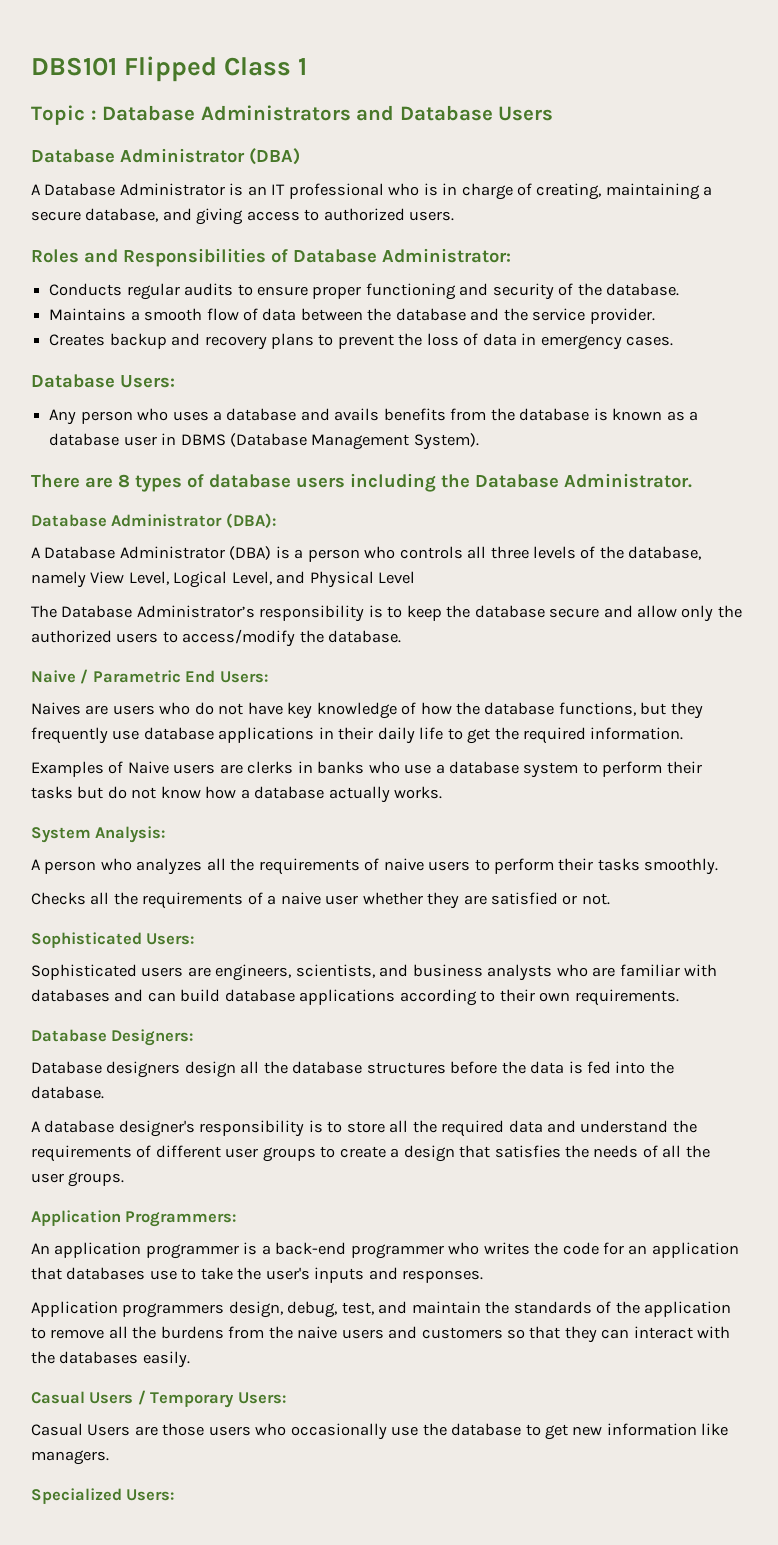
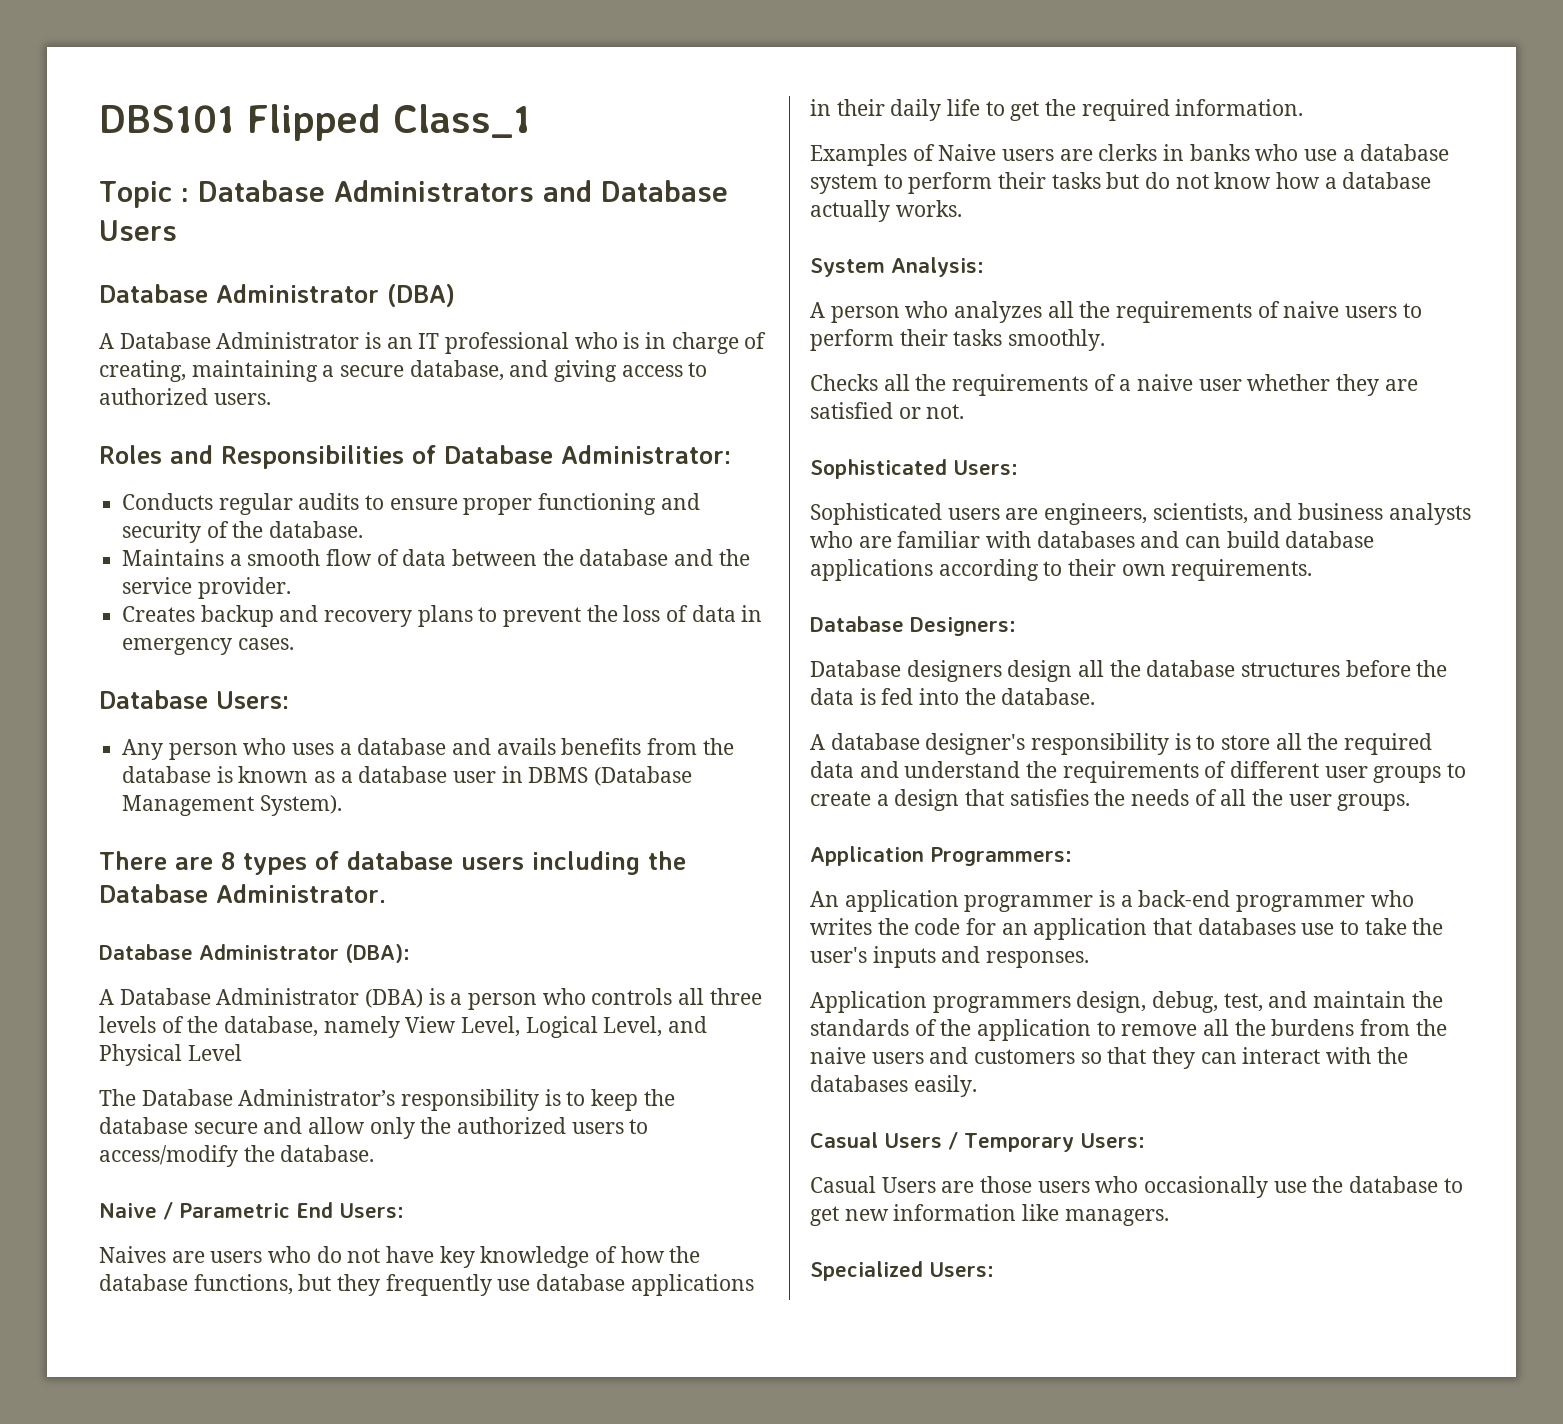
- DBS101 Flipped Class 1
+ DBS101 Flipped Class_1

